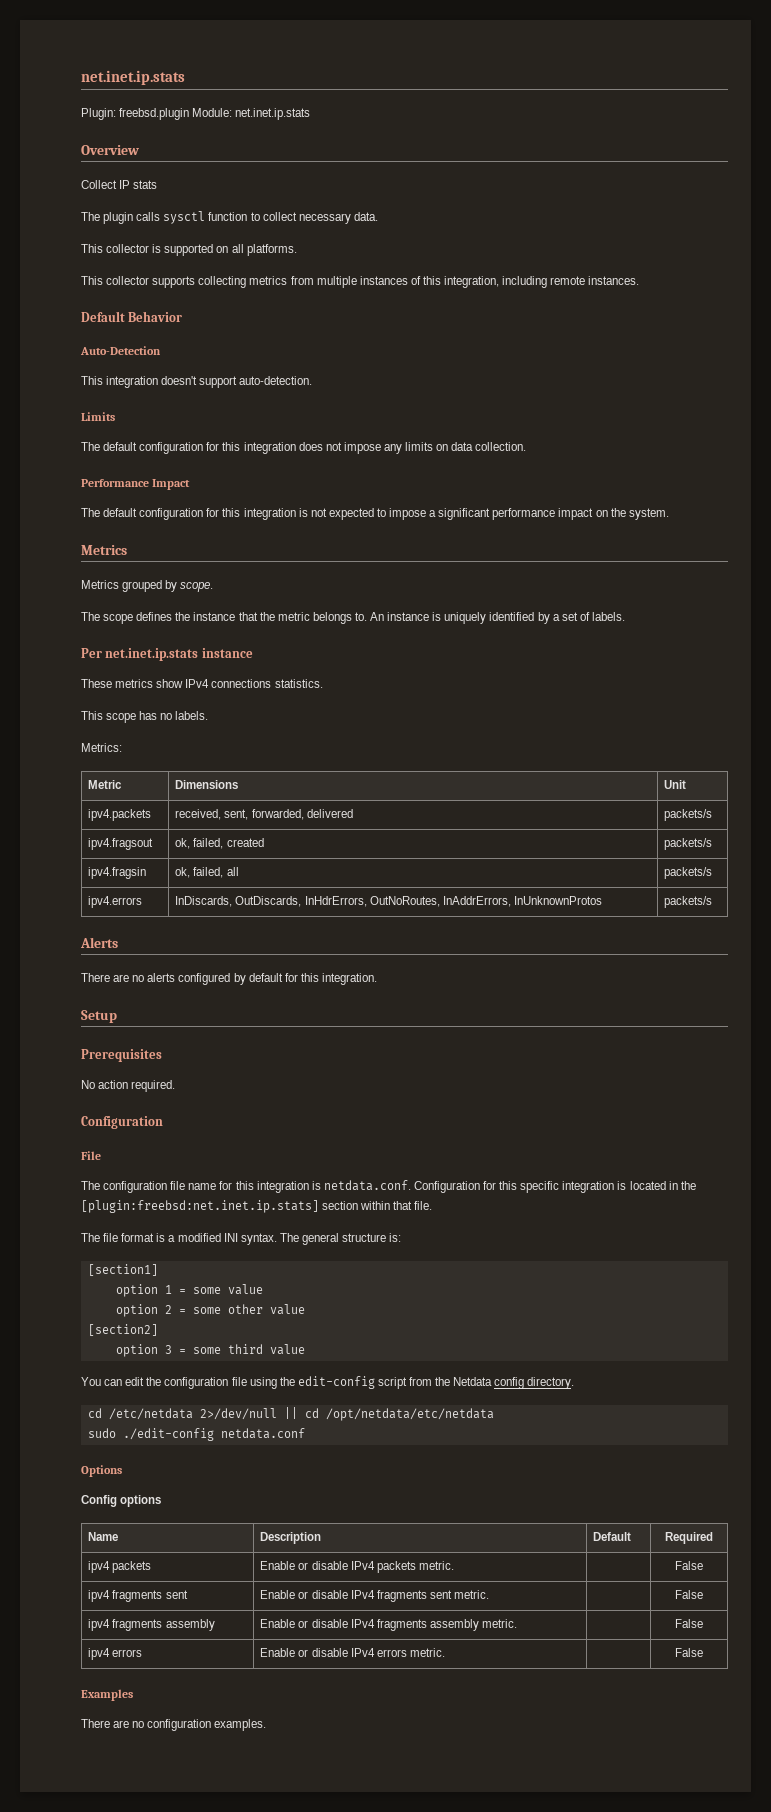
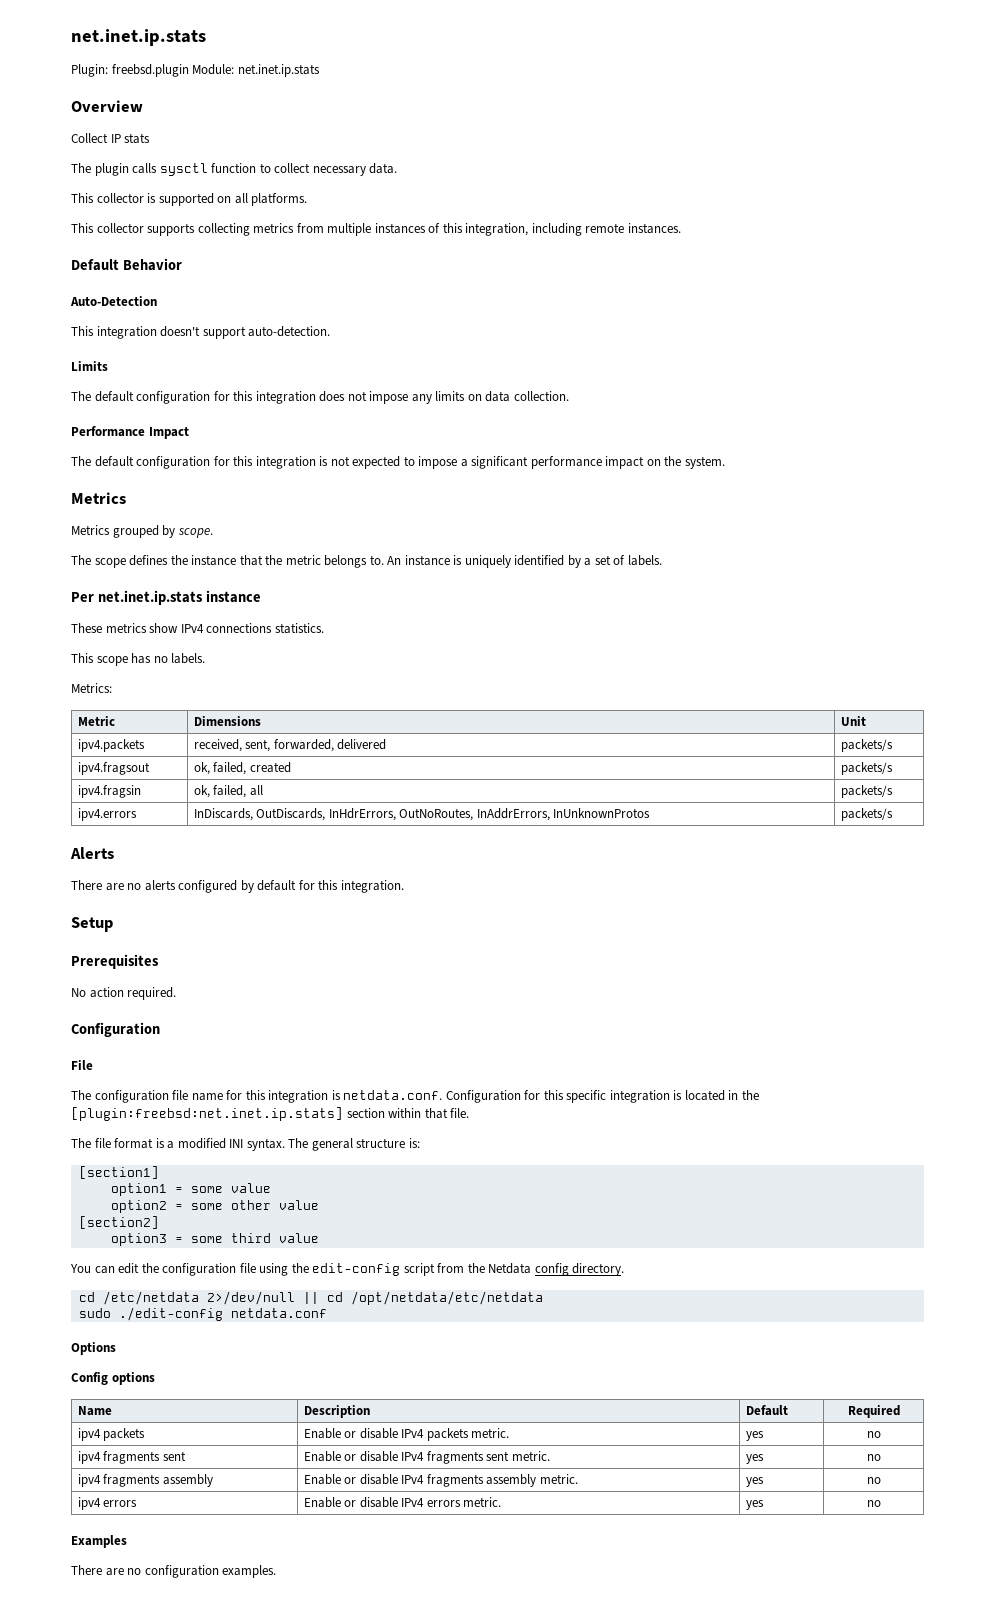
- option 1 = some value
+ option1 = some value
- option 2 = some other value
+ option2 = some other value
- option 3 = some third value
+ option3 = some third value
- ipv4 packets | Enable or disable IPv4 packets metric. | | False
+ ipv4 packets | Enable or disable IPv4 packets metric. | yes | no
- ipv4 fragments sent | Enable or disable IPv4 fragments sent metric. | | False
+ ipv4 fragments sent | Enable or disable IPv4 fragments sent metric. | yes | no
- ipv4 fragments assembly | Enable or disable IPv4 fragments assembly metric. | | False
+ ipv4 fragments assembly | Enable or disable IPv4 fragments assembly metric. | yes | no
- ipv4 errors | Enable or disable IPv4 errors metric. | | False
+ ipv4 errors | Enable or disable IPv4 errors metric. | yes | no

